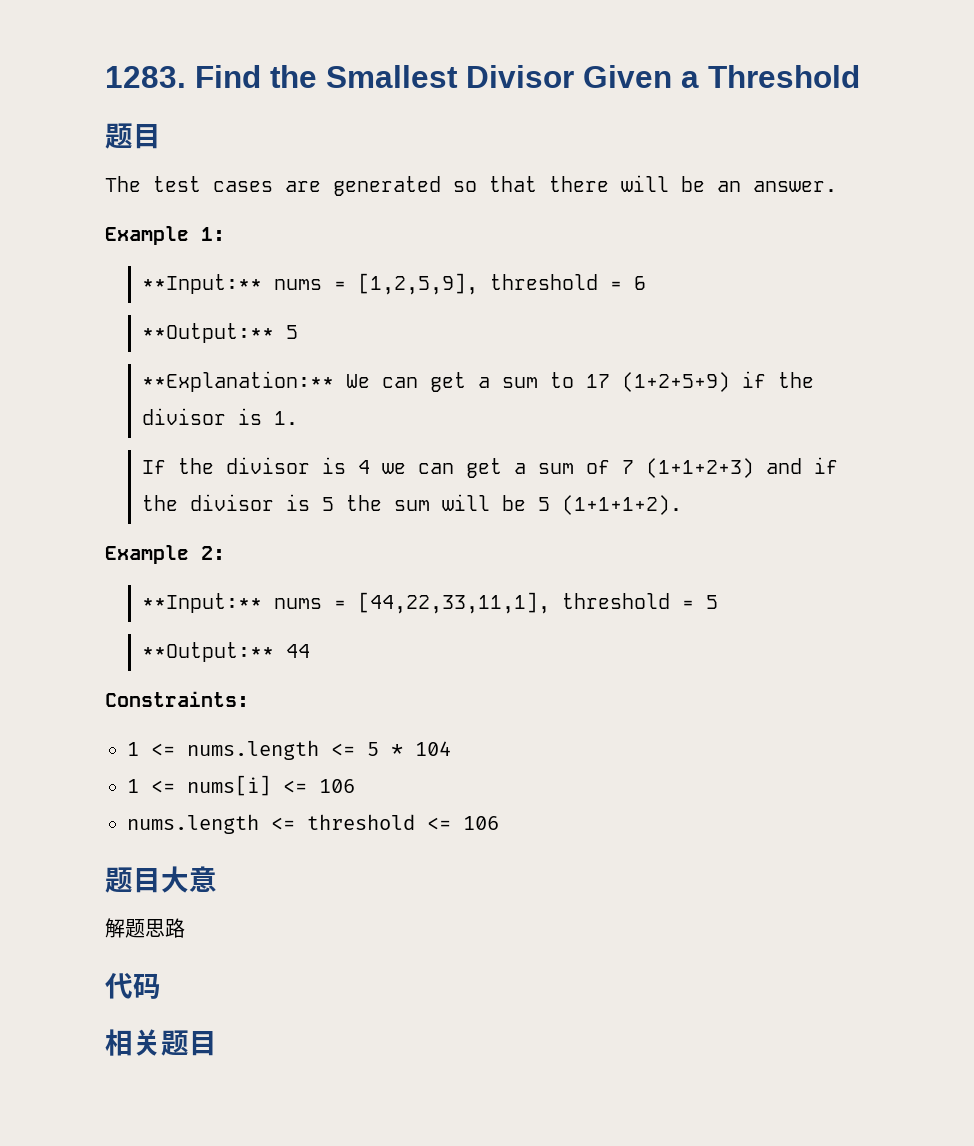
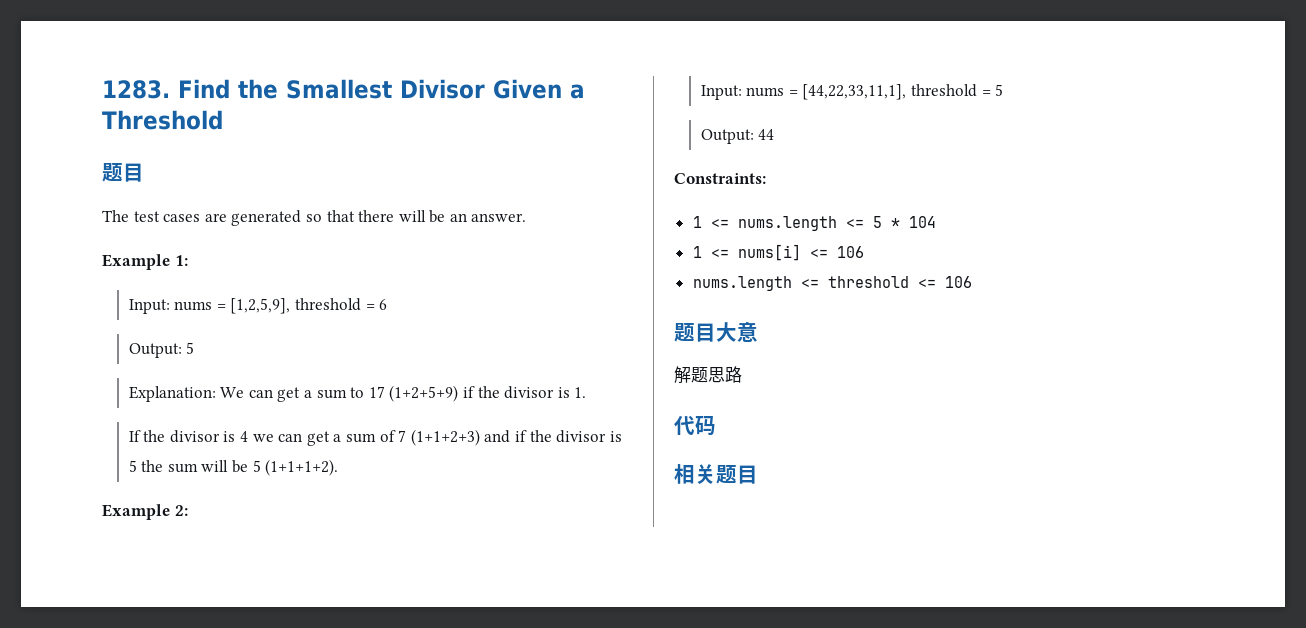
- **Input:** nums = [1,2,5,9], threshold = 6
+ Input: nums = [1,2,5,9], threshold = 6
- **Output:** 5
- **Explanation:** We can get a sum to 17 (1+2+5+9) if the divisor is 1.
+ Output: 5
+ Explanation: We can get a sum to 17 (1+2+5+9) if the divisor is 1.
- **Input:** nums = [44,22,33,11,1], threshold = 5
+ Input: nums = [44,22,33,11,1], threshold = 5
- **Output:** 44
+ Output: 44

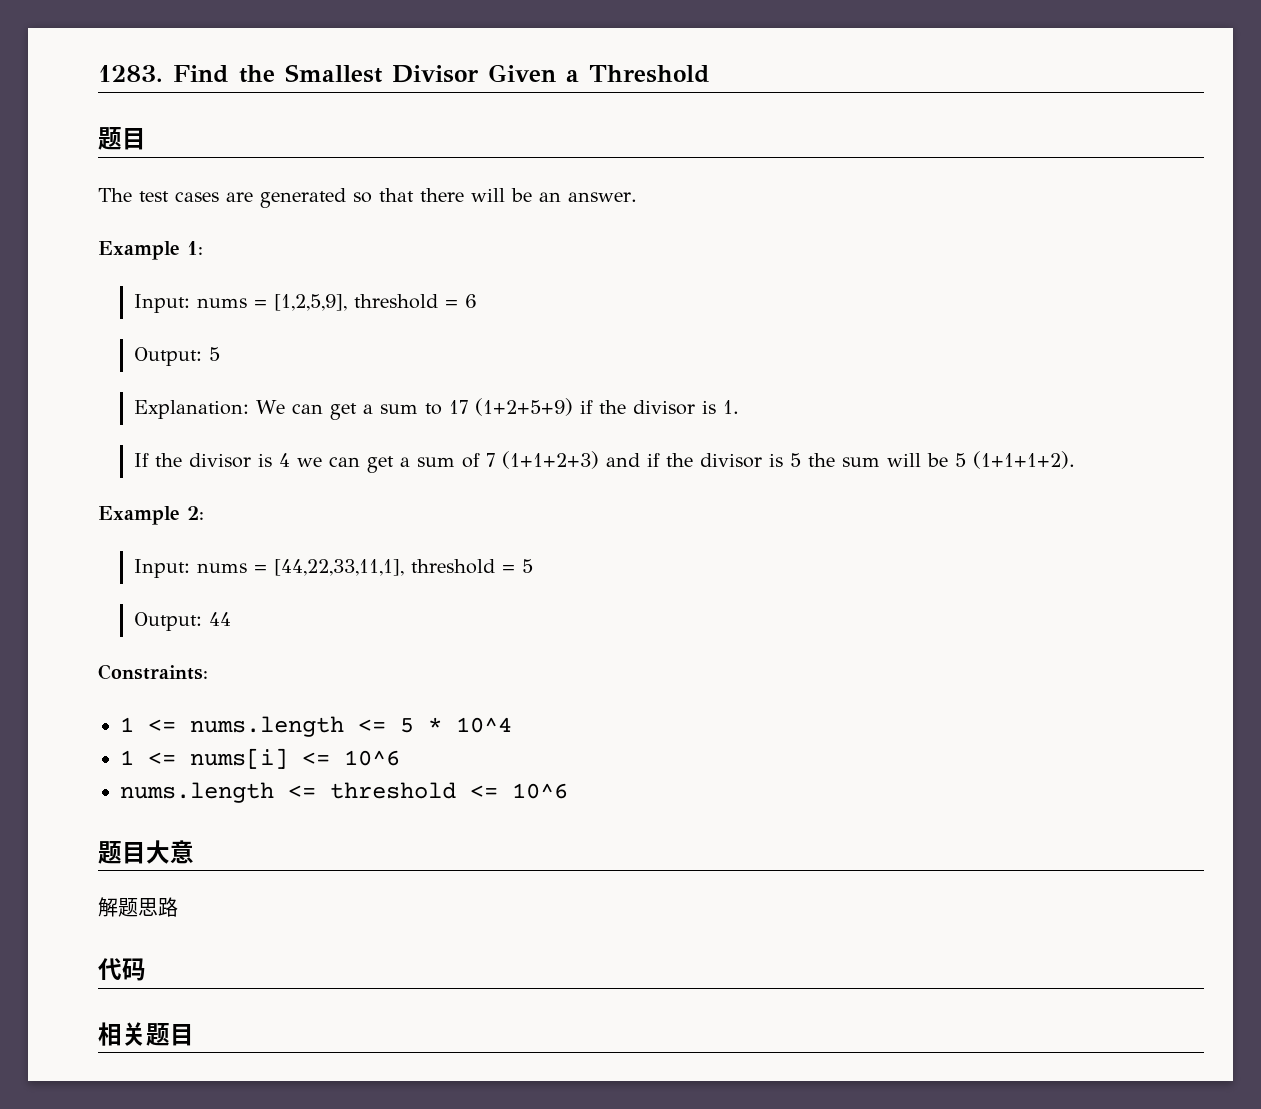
- 1 <= nums.length <= 5 * 104
+ 1 <= nums.length <= 5 * 10^4
- 1 <= nums[i] <= 106
+ 1 <= nums[i] <= 10^6
- nums.length <= threshold <= 106
+ nums.length <= threshold <= 10^6

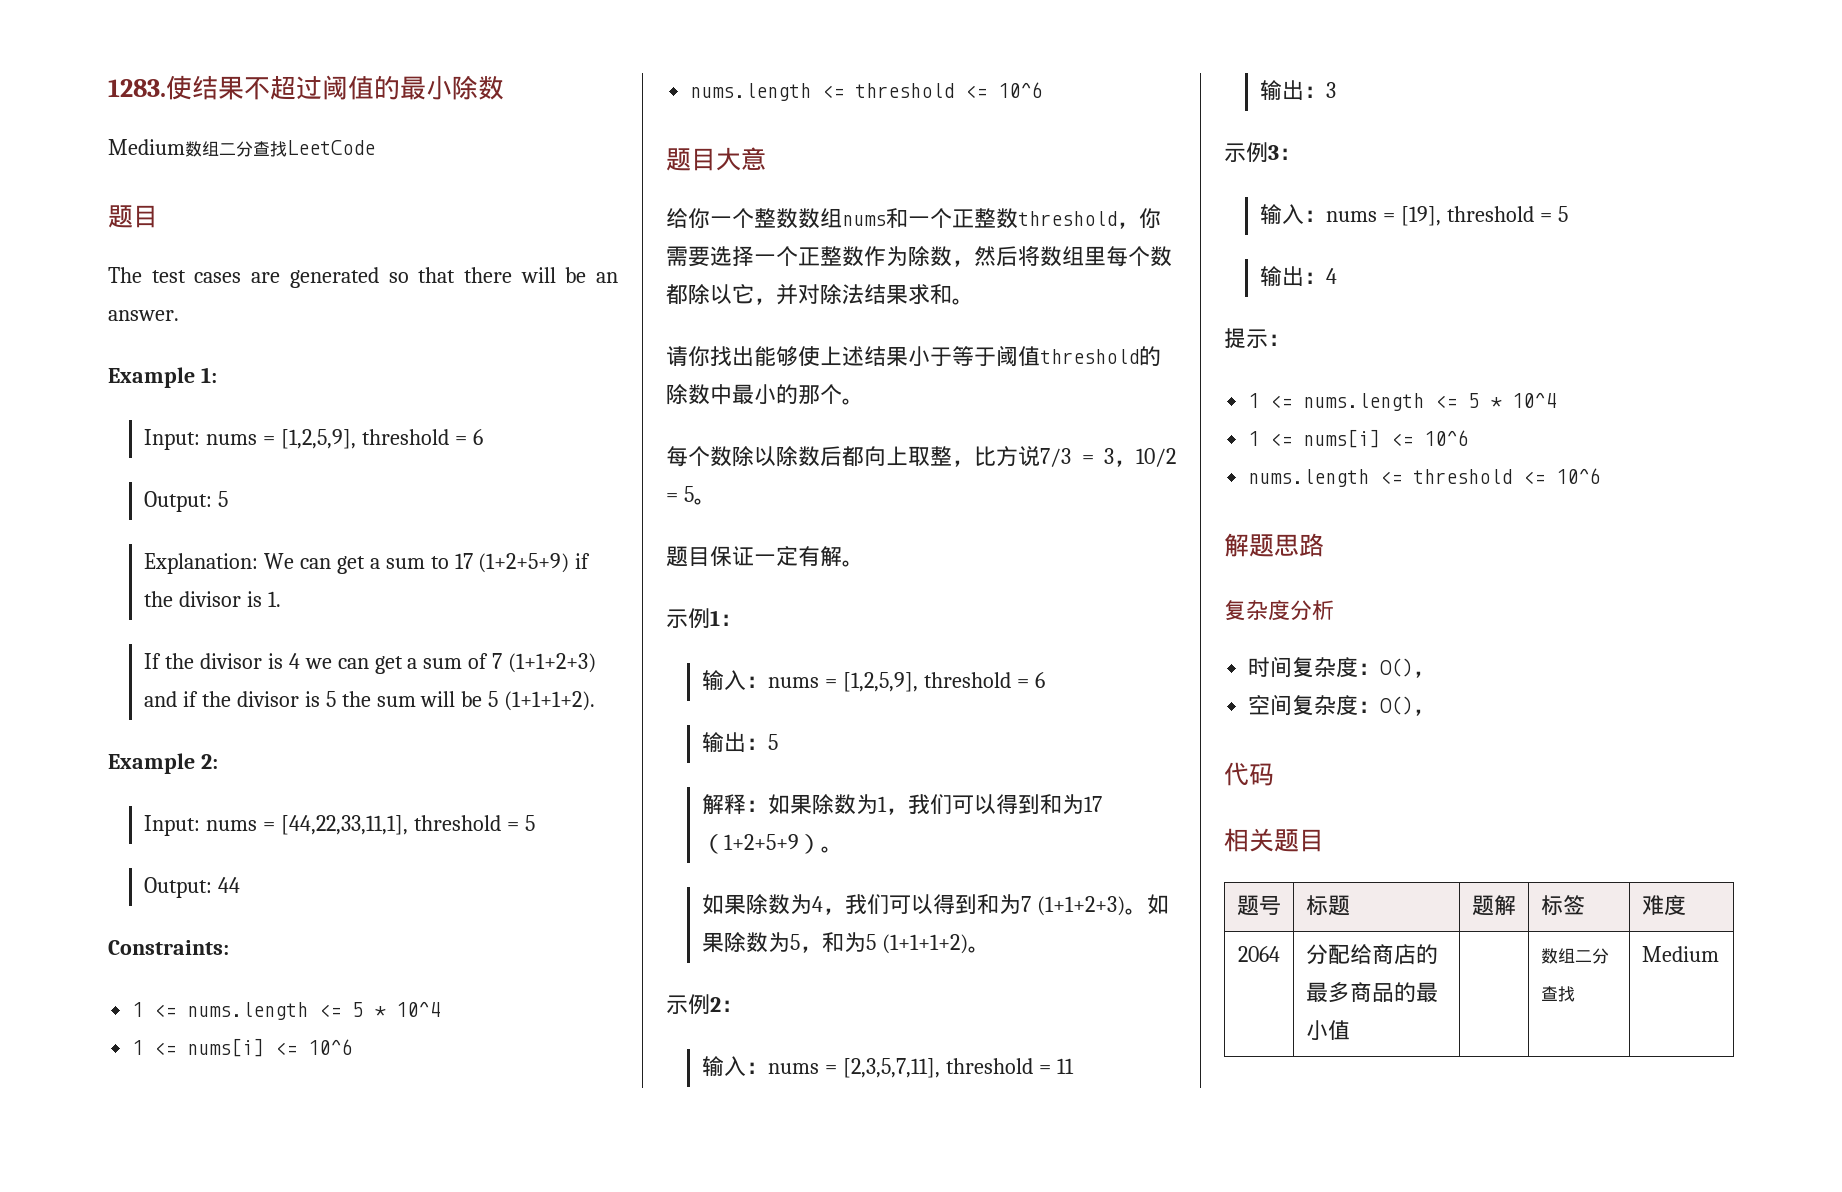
- Find the Smallest Divisor Given a Threshold
+ 使结果不超过阈值的最小除数
+ Medium数组二分查找LeetCode
+ 给你一个整数数组nums和一个正整数threshold，你需要选择一个正整数作为除数，然后将数组里每个数都除以它，并对除法结果求和。
+ 请你找出能够使上述结果小于等于阈值threshold的除数中最小的那个。
+ 每个数除以除数后都向上取整，比方说7/3 = 3，10/2 = 5。
+ 题目保证一定有解。
+ 示例1：
+ 输入：nums = [1,2,5,9], threshold = 6
+ 输出：5
+ 解释：如果除数为1，我们可以得到和为17（1+2+5+9）。
+ 如果除数为4，我们可以得到和为7 (1+1+2+3)。如果除数为5，和为5 (1+1+1+2)。
+ 示例2：
+ 输入：nums = [2,3,5,7,11], threshold = 11
+ 输出：3
+ 示例3：
+ 输入：nums = [19], threshold = 5
+ 输出：4
+ 提示：
+ 1 <= nums.length <= 5 * 10^4
+ 1 <= nums[i] <= 10^6
+ nums.length <= threshold <= 10^6
  解题思路
+ 复杂度分析
+ 时间复杂度：O()，
+ 空间复杂度：O()，
  代码
  相关题目
+ 题号 | 标题 | 题解 | 标签 | 难度
+ 2064 | 分配给商店的最多商品的最小值 | | 数组二分查找 | Medium

